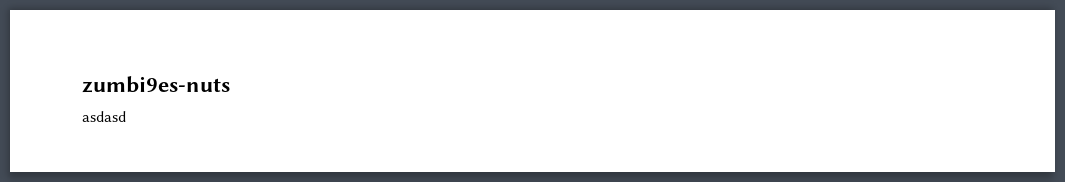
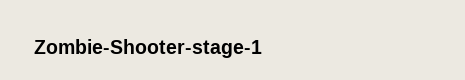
- zumbi9es-nuts
- asdasd
+ Zombie-Shooter-stage-1

